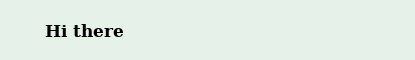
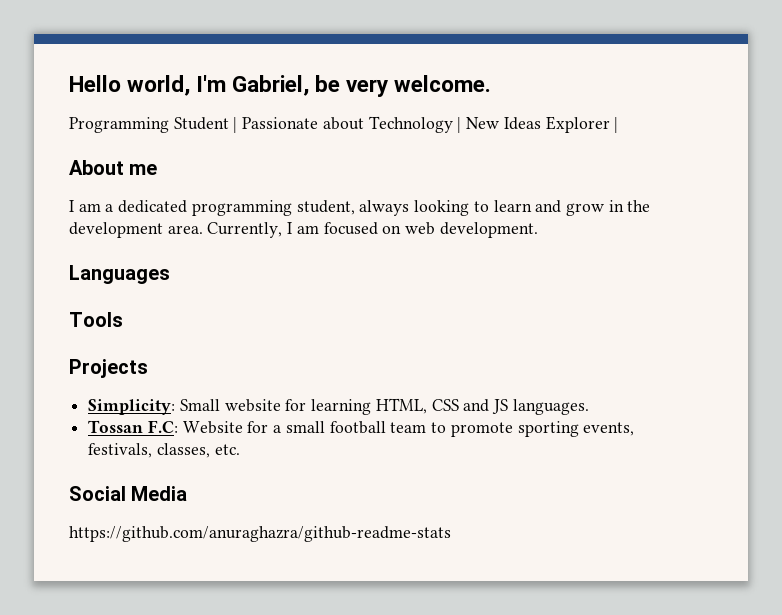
- Hi there
+ Hello world, I'm Gabriel, be very welcome.
+ Programming Student | Passionate about Technology | New Ideas Explorer |
+ About me
+ I am a dedicated programming student, always looking to learn and grow in the development area. Currently, I am focused on web development.
+ Languages
+ Tools
+ Projects
+ Simplicity: Small website for learning HTML, CSS and JS languages.
+ Tossan F.C: Website for a small football team to promote sporting events, festivals, classes, etc.
+ Social Media
+ https://github.com/anuraghazra/github-readme-stats

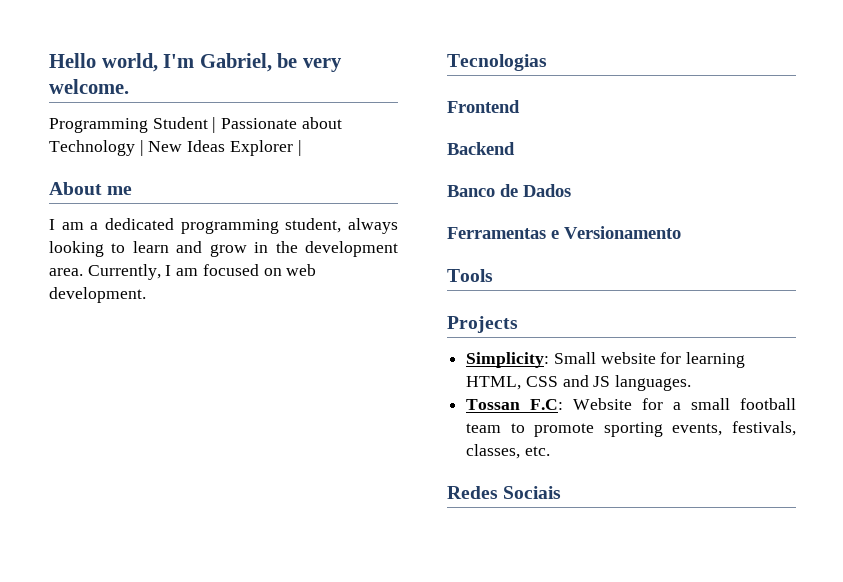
- Languages
+ Tecnologias
+ Frontend
+ Backend
+ Banco de Dados
+ Ferramentas e Versionamento
- Social Media
- https://github.com/anuraghazra/github-readme-stats
+ Redes Sociais

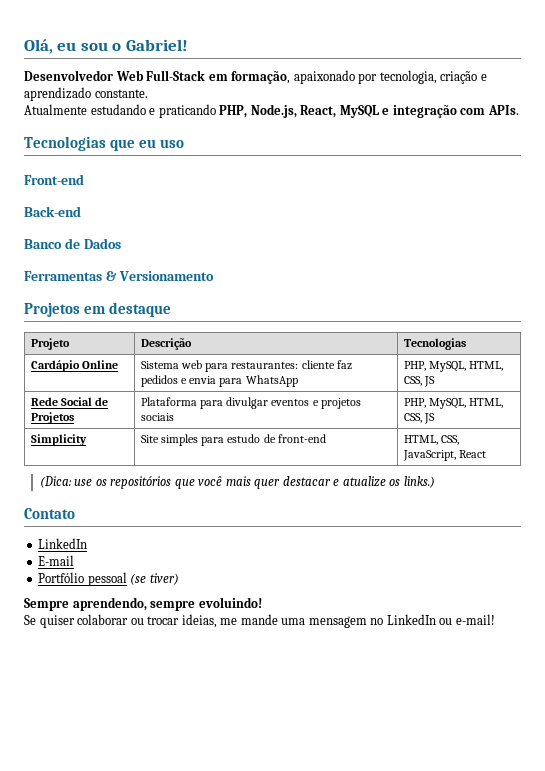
- Hello world, I'm Gabriel, be very welcome.
- Programming Student | Passionate about Technology | New Ideas Explorer |
- About me
- I am a dedicated programming student, always looking to learn and grow in the development area. Currently, I am focused on web development.
- Tecnologias
- Frontend
- Backend
+ Olá, eu sou o Gabriel!
+ Desenvolvedor Web Full-Stack em formação, apaixonado por tecnologia, criação e aprendizado constante.
+ Atualmente estudando e praticando PHP, Node.js, React, MySQL e integração com APIs.
+ Tecnologias que eu uso
+ Front-end
+ Back-end
- Ferramentas e Versionamento
+ Ferramentas & Versionamento
- Tools
- Projects
- Simplicity: Small website for learning HTML, CSS and JS languages.
- Tossan F.C: Website for a small football team to promote sporting events, festivals, classes, etc.
- Redes Sociais
+ Projetos em destaque
+ Projeto | Descrição | Tecnologias
+ Cardápio Online | Sistema web para restaurantes: cliente faz pedidos e envia para WhatsApp | PHP, MySQL, HTML, CSS, JS
+ Rede Social de Projetos | Plataforma para divulgar eventos e projetos sociais | PHP, MySQL, HTML, CSS, JS
+ Simplicity | Site simples para estudo de front-end | HTML, CSS, JavaScript, React
+ (Dica: use os repositórios que você mais quer destacar e atualize os links.)
+ Contato
+ LinkedIn
+ E-mail
+ Portfólio pessoal (se tiver)
+ Sempre aprendendo, sempre evoluindo!
+ Se quiser colaborar ou trocar ideias, me mande uma mensagem no LinkedIn ou e-mail!

